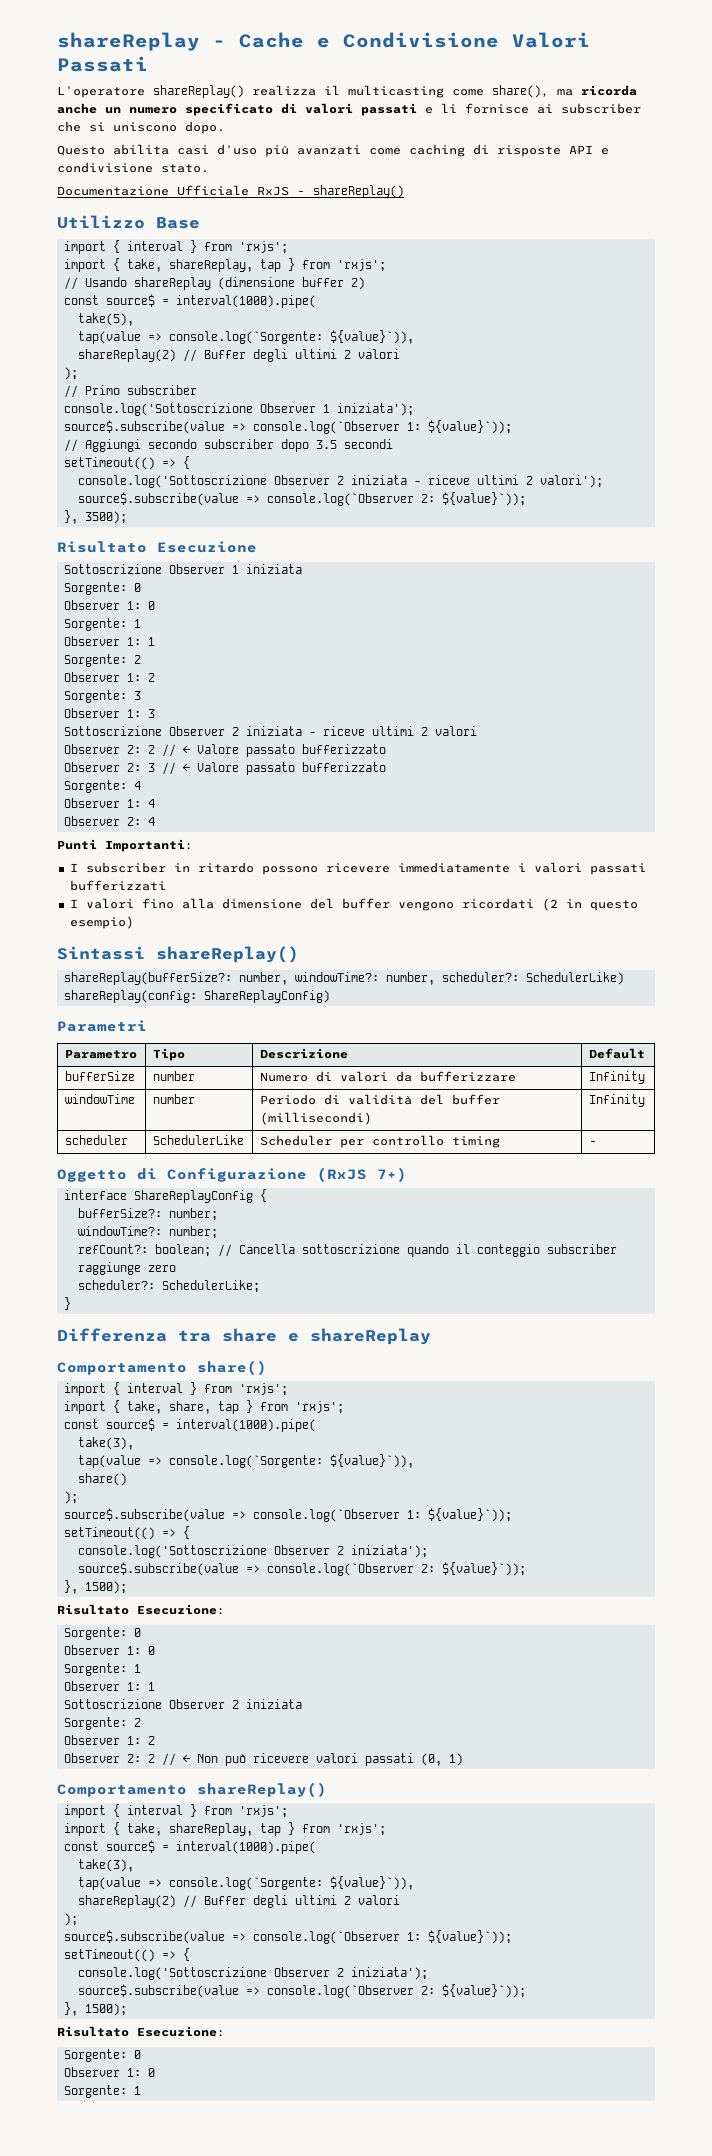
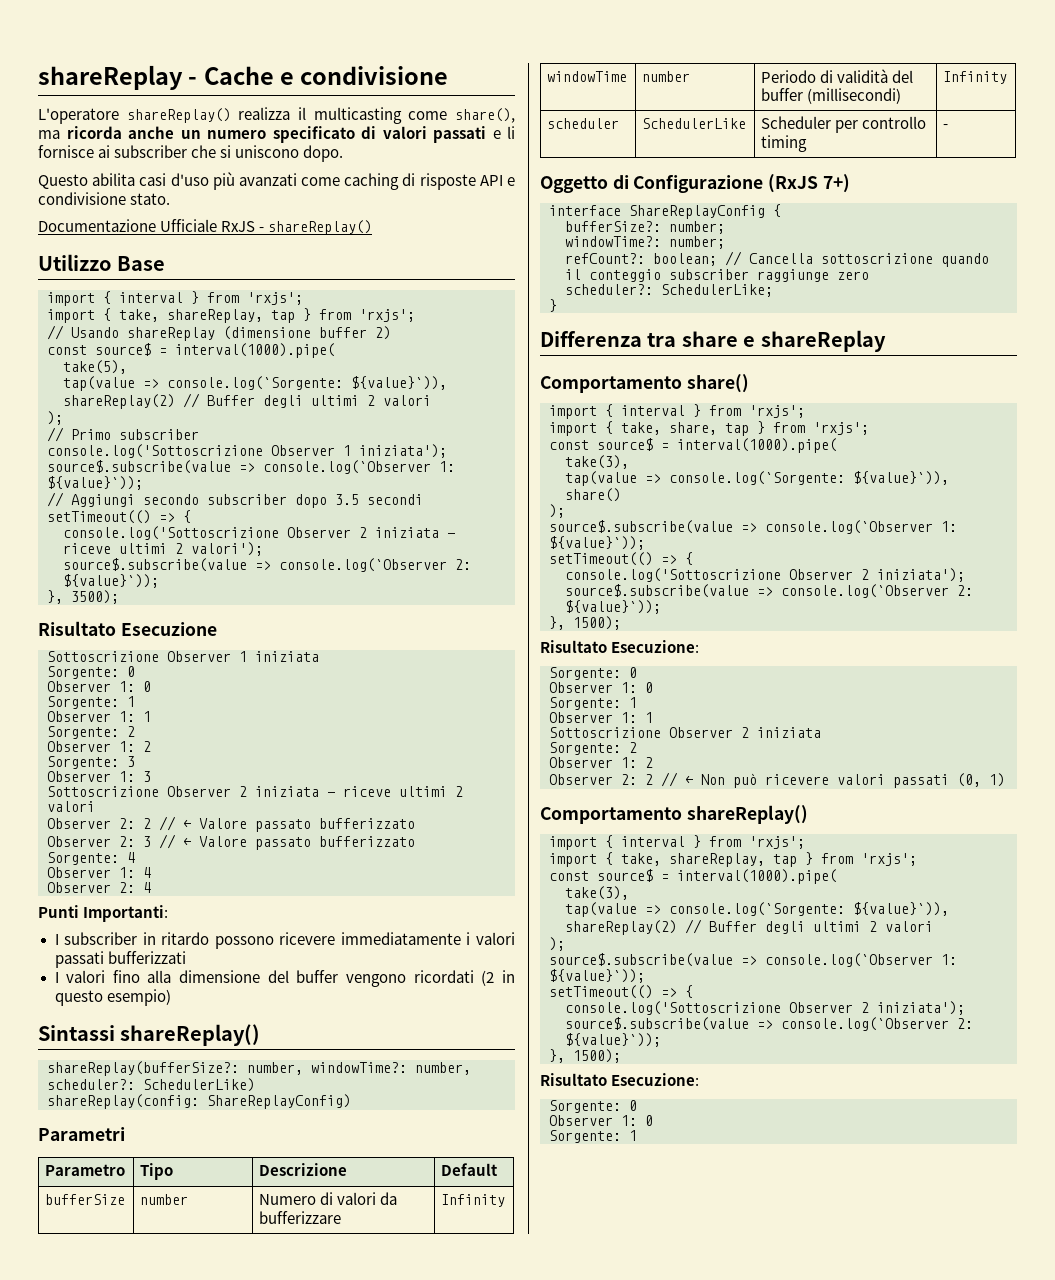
- shareReplay - Cache e Condivisione Valori Passati
+ shareReplay - Cache e condivisione

